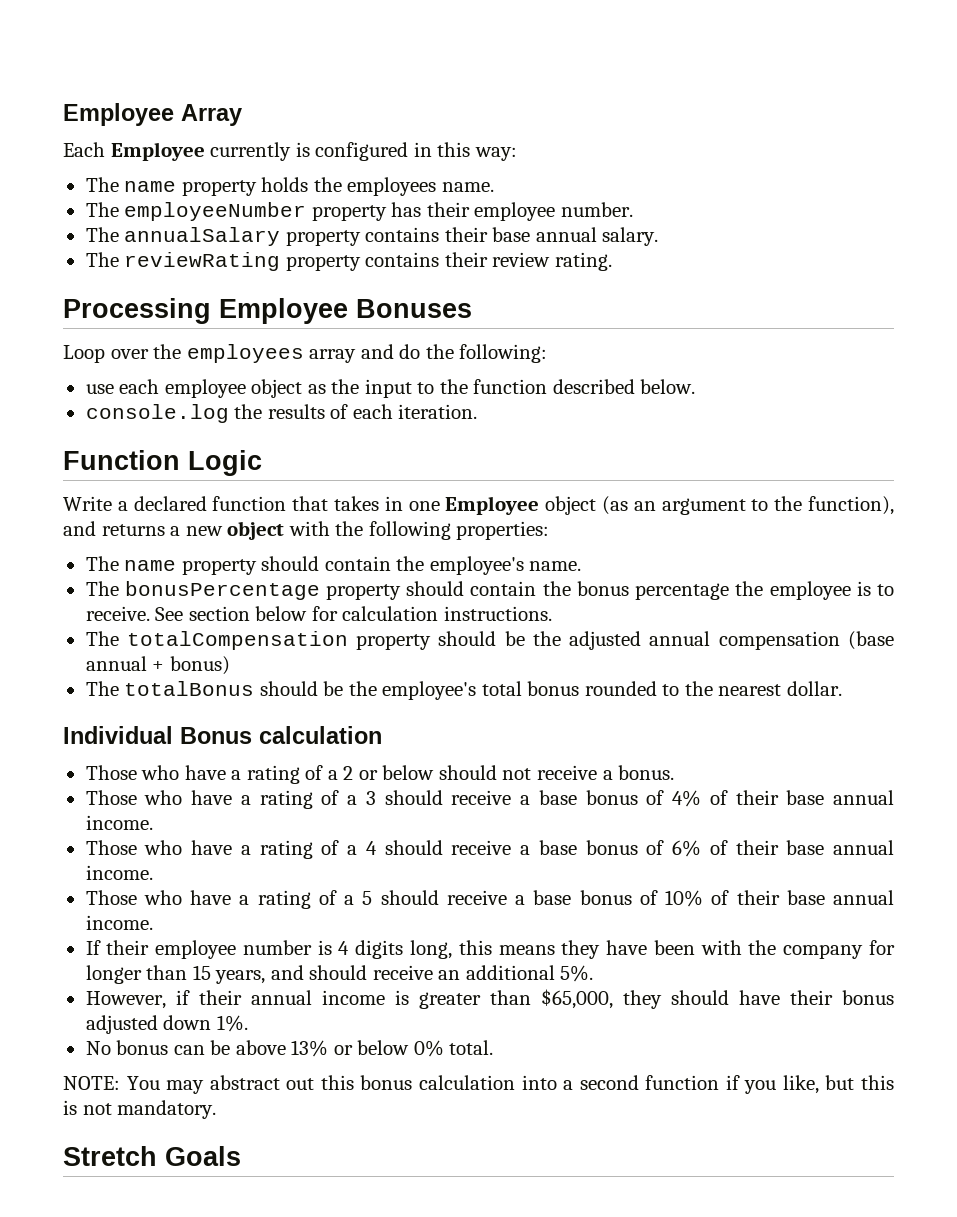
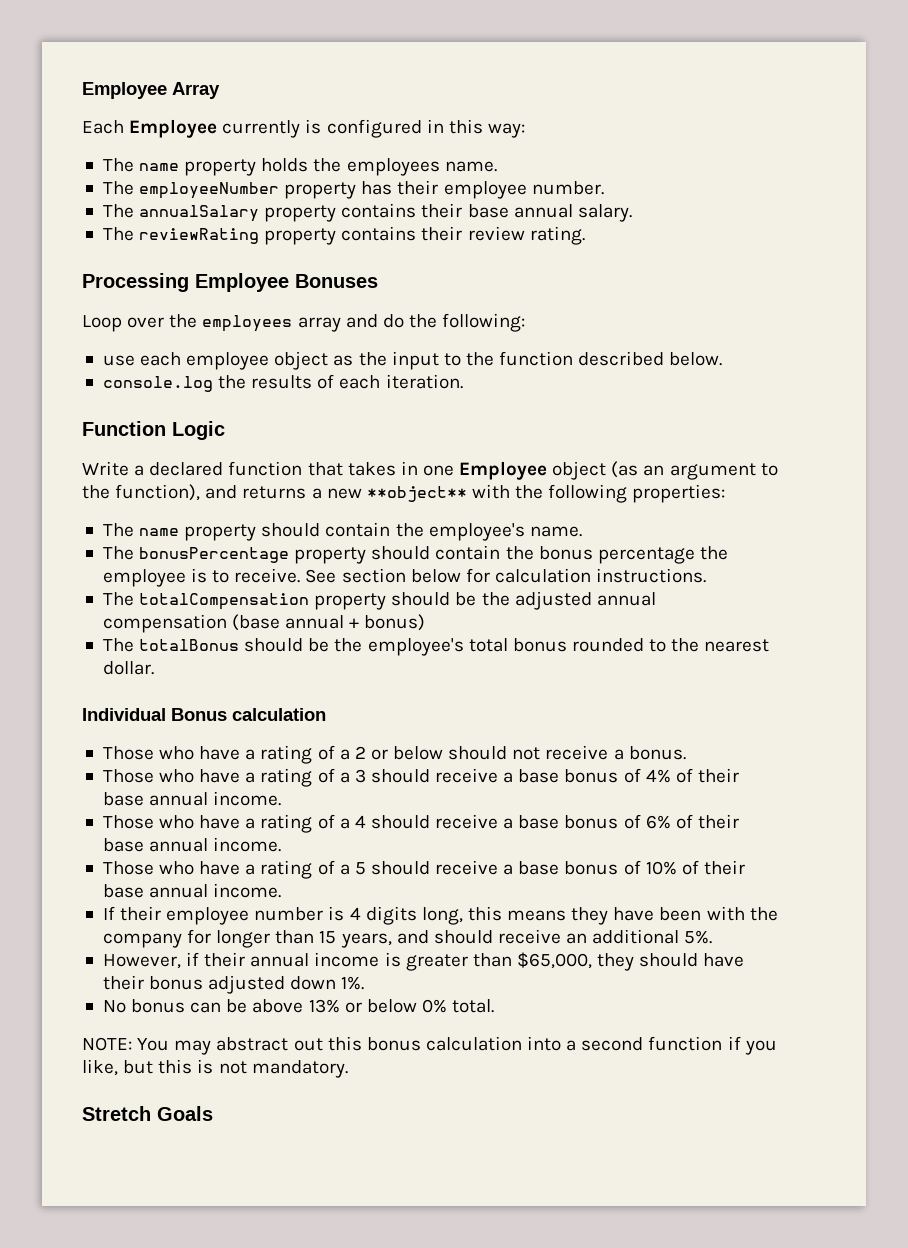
- Write a declared function that takes in one Employee object (as an argument to the function), and returns a new object with the following properties:
+ Write a declared function that takes in one Employee object (as an argument to the function), and returns a new **object** with the following properties:

